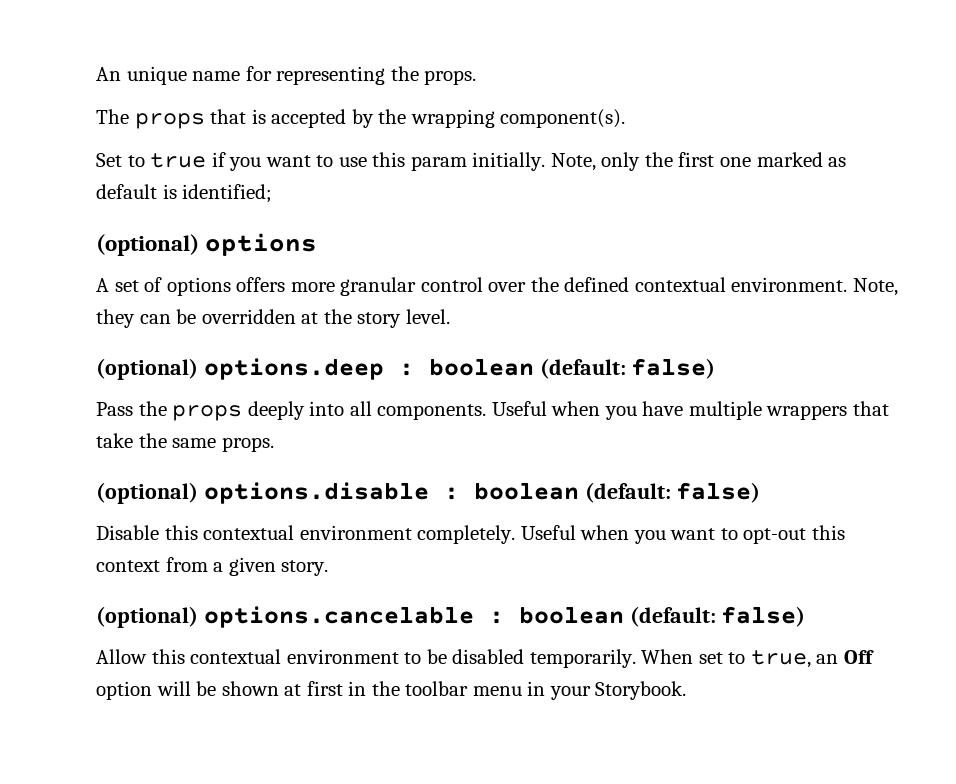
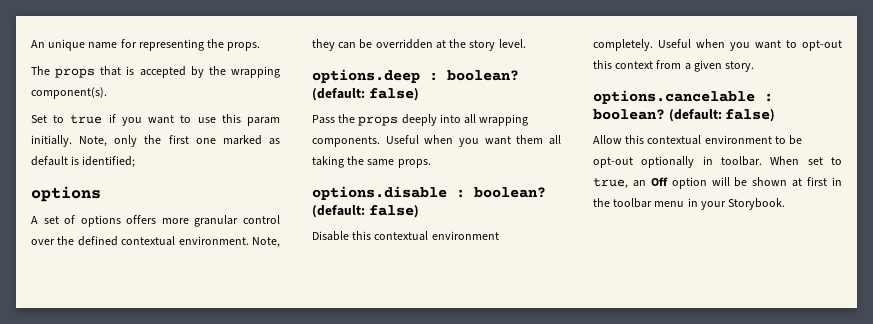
  Note, only the first one marked as default is identified;
- (optional) options
+ options
- (optional) options.deep : boolean (default: false)
+ options.deep : boolean? (default: false)
- Pass the props deeply into all components.
+ Pass the props deeply into all wrapping components.
- Useful when you have multiple wrappers that take the same props.
+ Useful when you want them all taking the same props.
- (optional) options.disable : boolean (default: false)
+ options.disable : boolean? (default: false)
- (optional) options.cancelable : boolean (default: false)
+ options.cancelable : boolean? (default: false)
- Allow this contextual environment to be disabled temporarily.
+ Allow this contextual environment to be opt-out optionally in toolbar.

